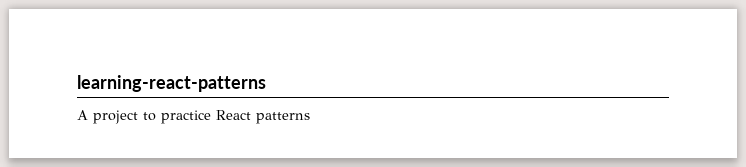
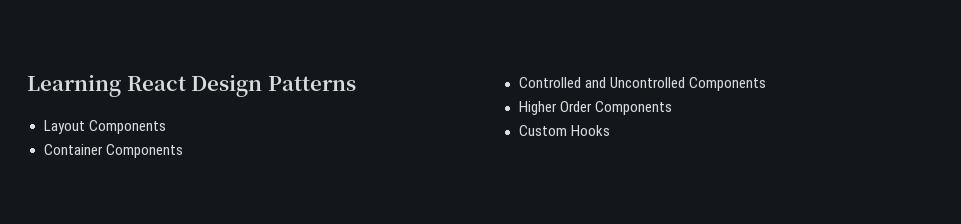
- learning-react-patterns
- A project to practice React patterns
+ Learning React Design Patterns
+ Layout Components
+ Container Components
+ Controlled and Uncontrolled Components
+ Higher Order Components
+ Custom Hooks

